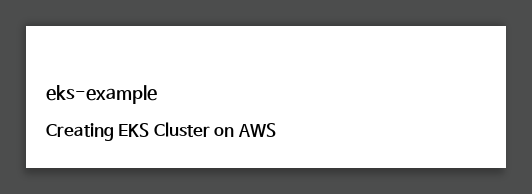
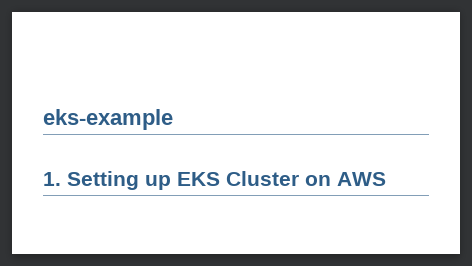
- Creating EKS Cluster on AWS
+ 1. Setting up EKS Cluster on AWS

